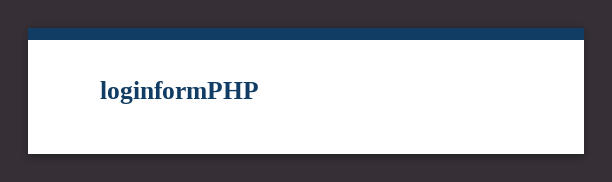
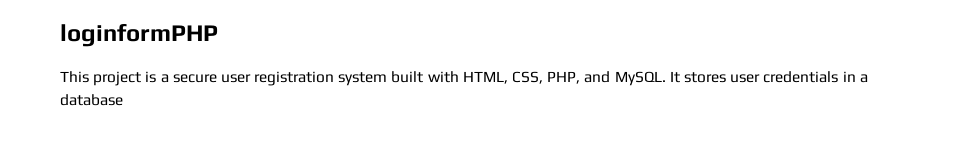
+ This project is a secure user registration system built with HTML, CSS, PHP, and MySQL. It stores user credentials in a database

